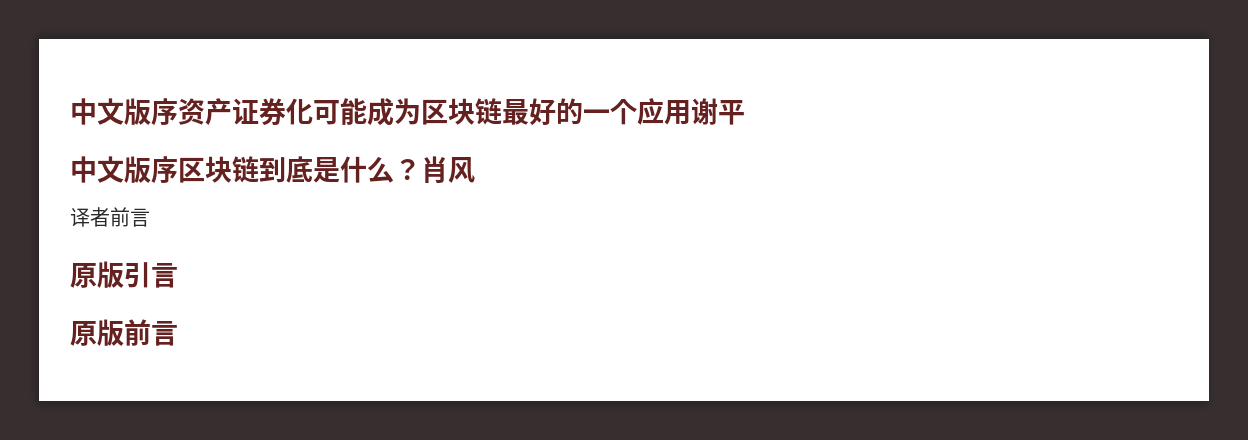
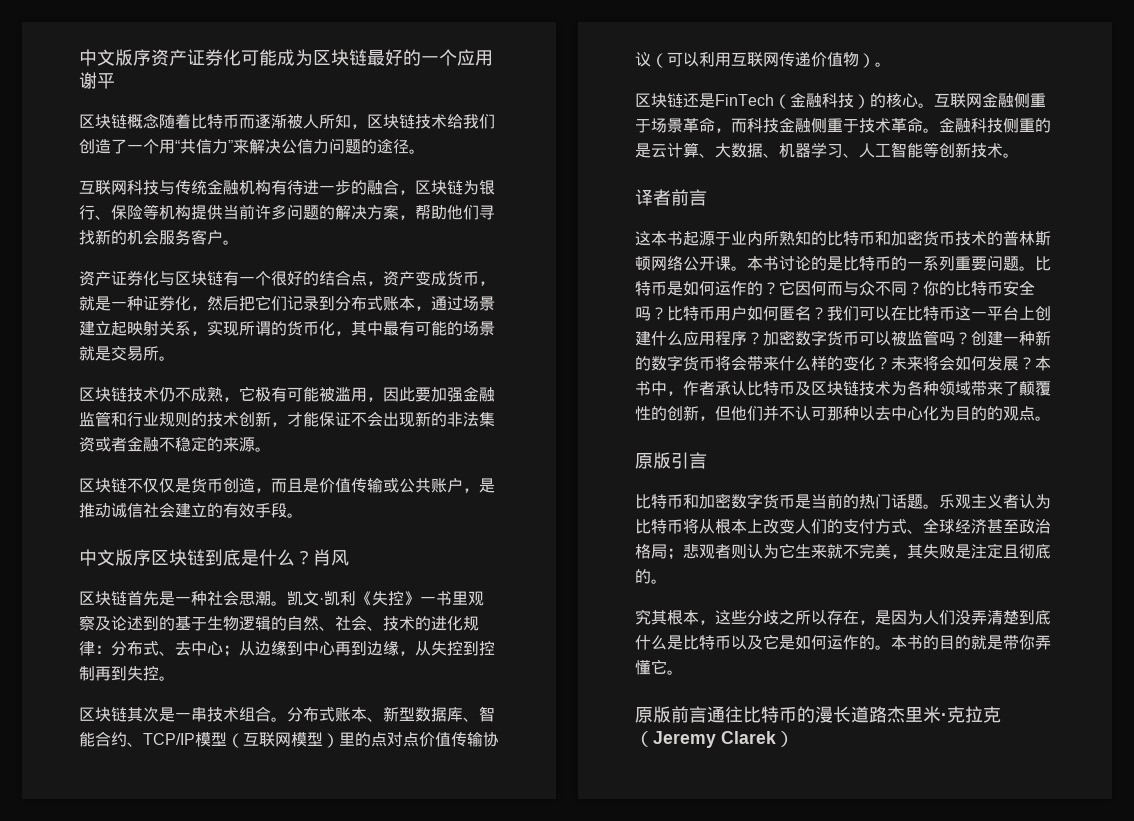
+ 区块链概念随着比特币而逐渐被人所知，区块链技术给我们创造了一个用“共信力”来解决公信力问题的途径。
+ 互联网科技与传统金融机构有待进一步的融合，区块链为银行、保险等机构提供当前许多问题的解决方案，帮助他们寻找新的机会服务客户。
+ 资产证券化与区块链有一个很好的结合点，资产变成货币，就是一种证券化，然后把它们记录到分布式账本，通过场景建立起映射关系，实现所谓的货币化，其中最有可能的场景就是交易所。
+ 区块链技术仍不成熟，它极有可能被滥用，因此要加强金融监管和行业规则的技术创新，才能保证不会出现新的非法集资或者金融不稳定的来源。
+ 区块链不仅仅是货币创造，而且是价值传输或公共账户，是推动诚信社会建立的有效手段。
+ 区块链首先是一种社会思潮。凯文·凯利《失控》一书里观察及论述到的基于生物逻辑的自然、社会、技术的进化规律：分布式、去中心；从边缘到中心再到边缘，从失控到控制再到失控。
+ 区块链其次是一串技术组合。分布式账本、新型数据库、智能合约、TCP/IP模型（互联网模型）里的点对点价值传输协议（可以利用互联网传递价值物）。
+ 区块链还是FinTech（金融科技）的核心。互联网金融侧重于场景革命，而科技金融侧重于技术革命。金融科技侧重的是云计算、大数据、机器学习、人工智能等创新技术。
  译者前言
+ 这本书起源于业内所熟知的比特币和加密货币技术的普林斯顿网络公开课。本书讨论的是比特币的一系列重要问题。比特币是如何运作的？它因何而与众不同？你的比特币安全吗？比特币用户如何匿名？我们可以在比特币这一平台上创建什么应用程序？加密数字货币可以被监管吗？创建一种新的数字货币将会带来什么样的变化？未来将会如何发展？本书中，作者承认比特币及区块链技术为各种领域带来了颠覆性的创新，但他们并不认可那种以去中心化为目的的观点。
  原版引言
- 原版前言
+ 比特币和加密数字货币是当前的热门话题。乐观主义者认为比特币将从根本上改变人们的支付方式、全球经济甚至政治格局；悲观者则认为它生来就不完美，其失败是注定且彻底的。
+ 究其根本，这些分歧之所以存在，是因为人们没弄清楚到底什么是比特币以及它是如何运作的。本书的目的就是带你弄懂它。
+ 原版前言通往比特币的漫长道路杰里米·克拉克（Jeremy Clarek）

